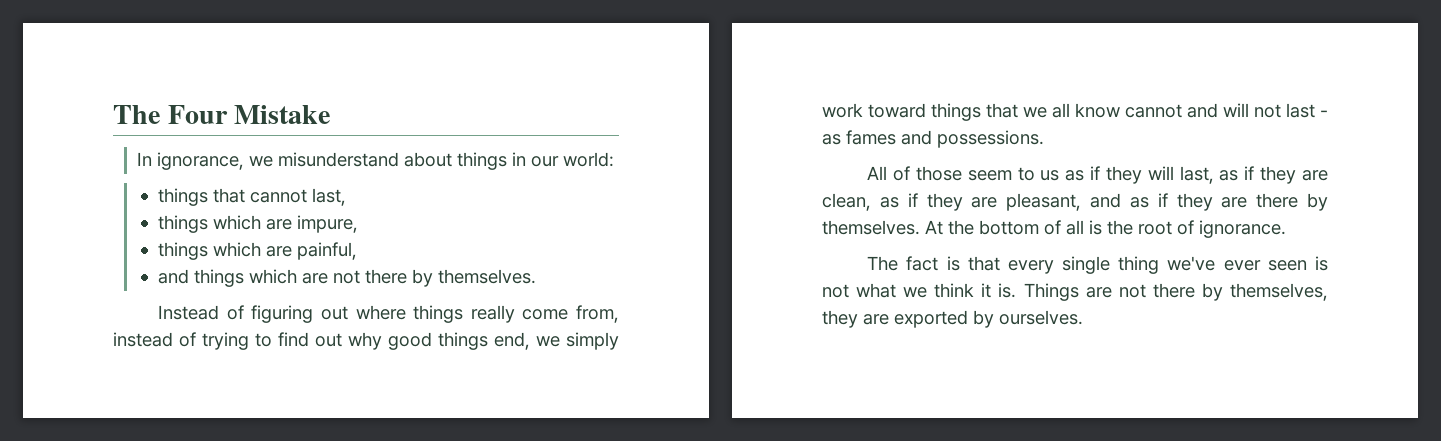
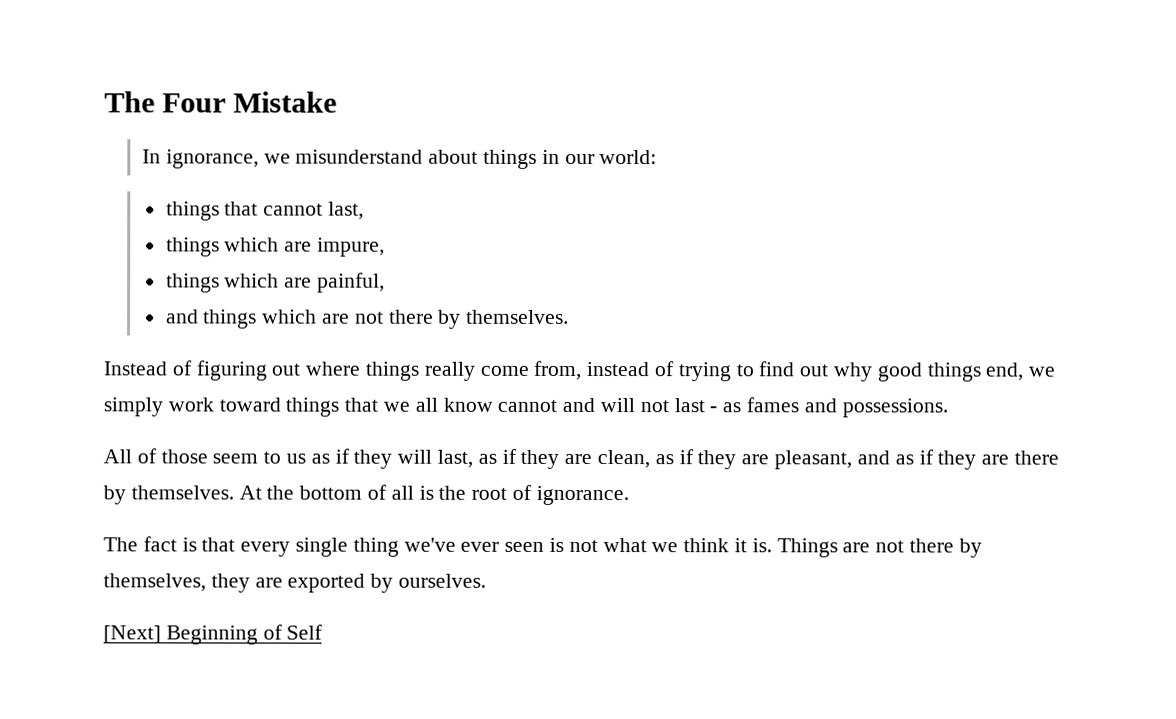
+ [Next] Beginning of Self

